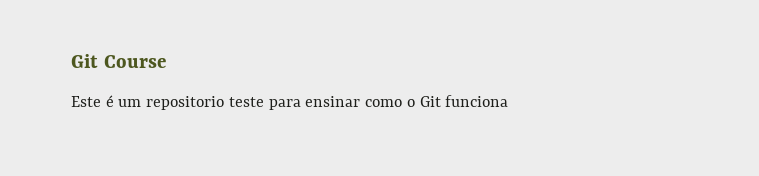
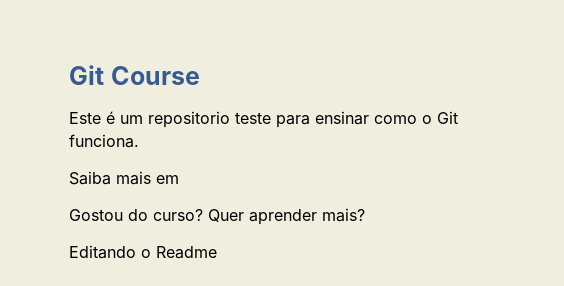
- Este é um repositorio teste para ensinar como o Git funciona
+ Este é um repositorio teste para ensinar como o Git funciona.
+ Saiba mais em
+ Gostou do curso? Quer aprender mais?
+ Editando o Readme

